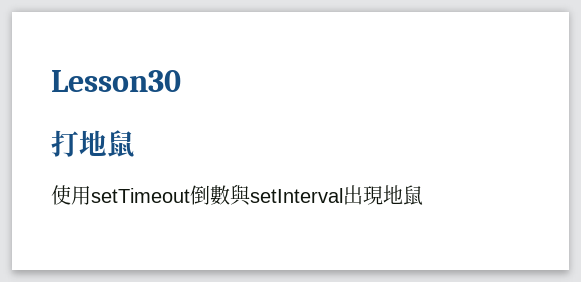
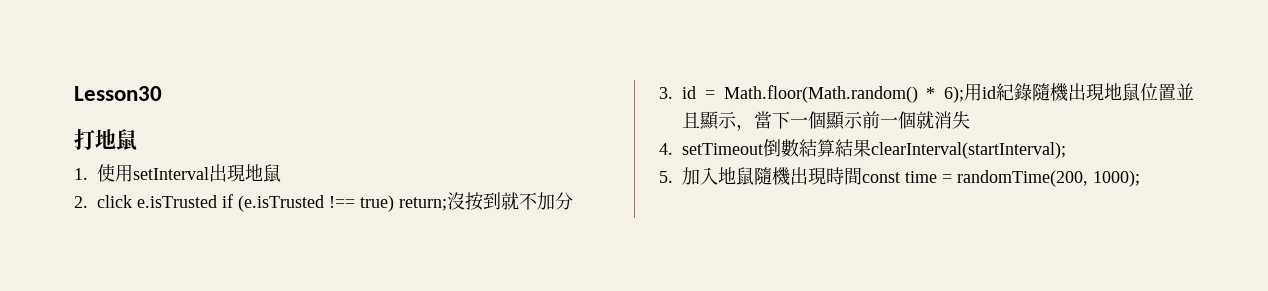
- 使用setTimeout倒數與setInterval出現地鼠
+ 1.使用setInterval出現地鼠
+ 2. click e.isTrusted if (e.isTrusted !== true) return;沒按到就不加分
+ 3. id = Math.floor(Math.random() * 6);用id紀錄隨機出現地鼠位置並且顯示，當下一個顯示前一個就消失
+ 4. setTimeout倒數結算結果clearInterval(startInterval);
+ 5.加入地鼠隨機出現時間const time = randomTime(200, 1000);

